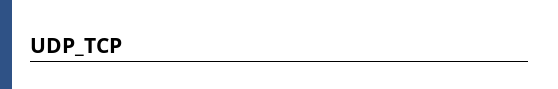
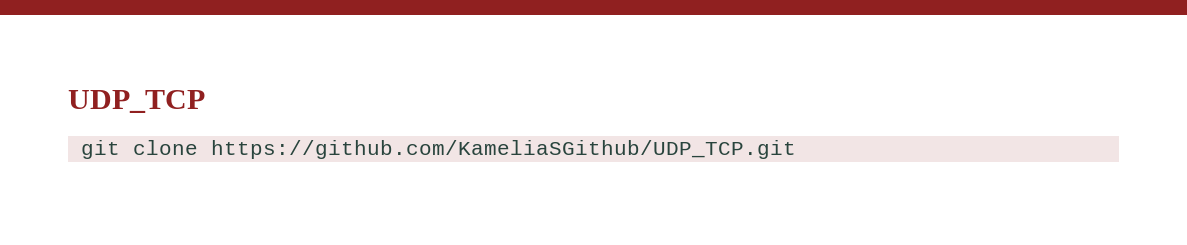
+ git clone https://github.com/KameliaSGithub/UDP_TCP.git

